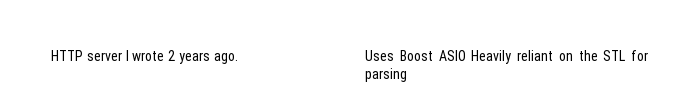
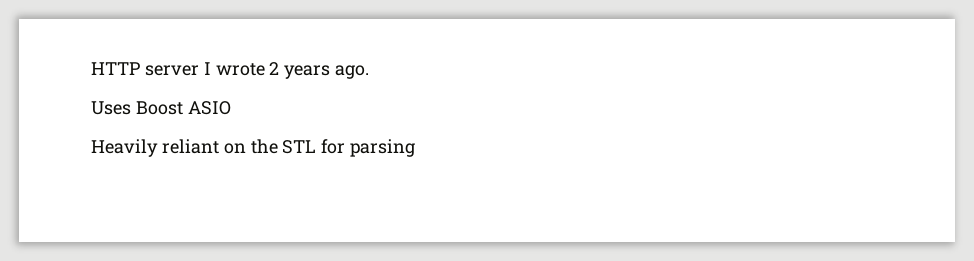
- Uses Boost ASIO Heavily reliant on the STL for parsing
+ Uses Boost ASIO
+ Heavily reliant on the STL for parsing

